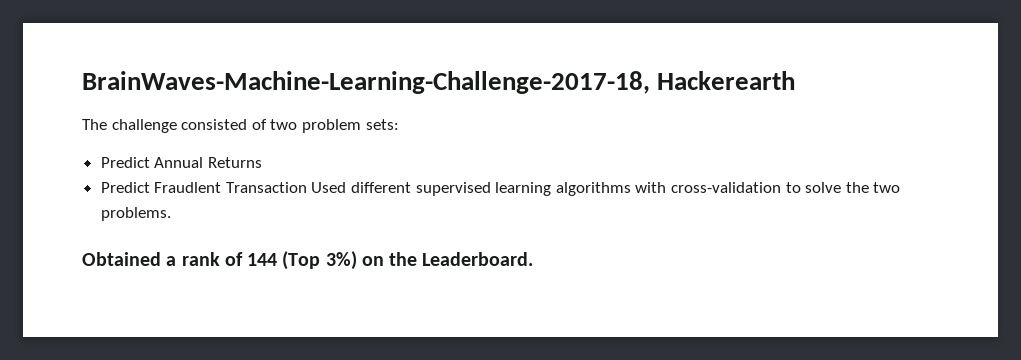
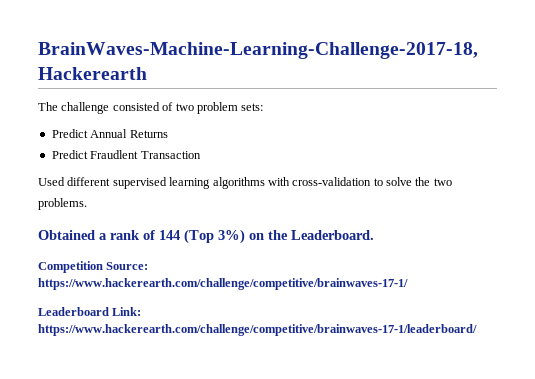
- Predict Fraudlent Transaction Used different supervised learning algorithms with cross-validation to solve the two problems.
+ Predict Fraudlent Transaction
+ Used different supervised learning algorithms with cross-validation to solve the two problems.
+ Competition Source: https://www.hackerearth.com/challenge/competitive/brainwaves-17-1/
+ Leaderboard Link: https://www.hackerearth.com/challenge/competitive/brainwaves-17-1/leaderboard/

